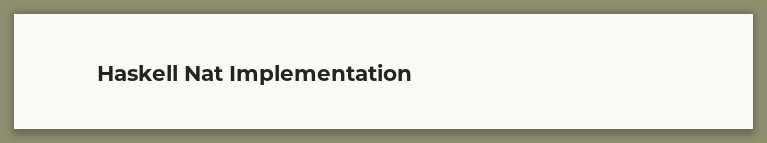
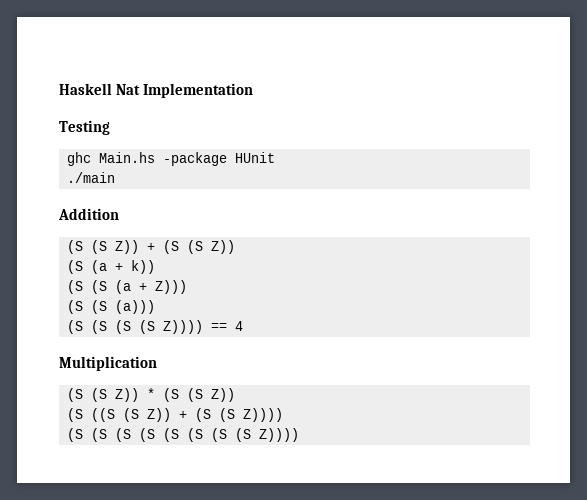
+ Testing
+ ghc Main.hs -package HUnit
+ ./main
+ Addition
+ (S (S Z)) + (S (S Z))
+ (S (a + k))
+ (S (S (a + Z)))
+ (S (S (a)))
+ (S (S (S (S Z)))) == 4
+ Multiplication
+ (S (S Z)) * (S (S Z))
+ (S ((S (S Z)) + (S (S Z))))
+ (S (S (S (S (S (S (S (S Z))))

